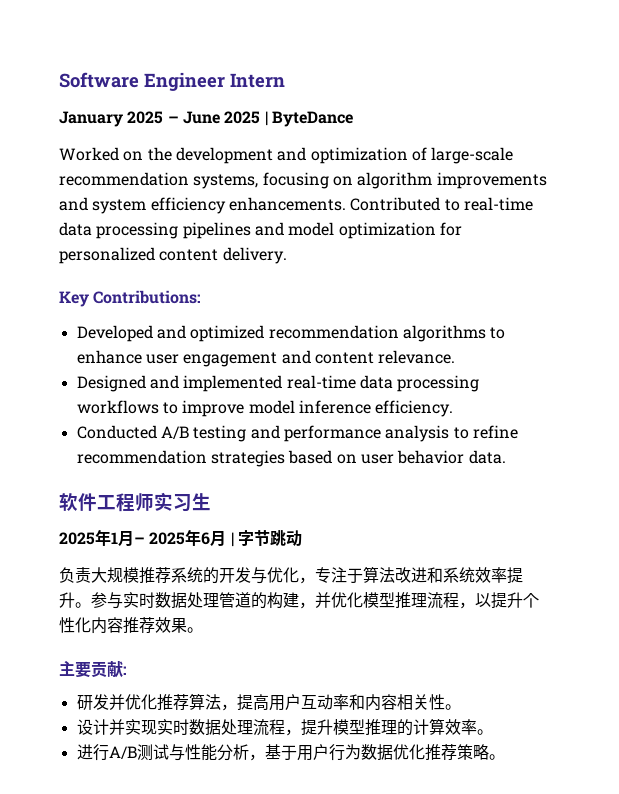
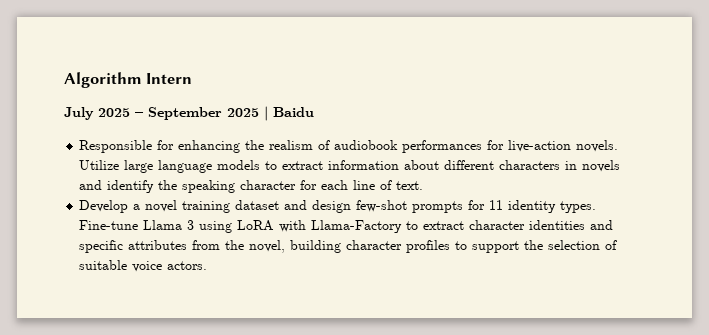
- Software Engineer Intern
+ Algorithm Intern
- January 2025 – June 2025 | ByteDance
- Worked on the development and optimization of large-scale recommendation systems, focusing on algorithm improvements and system efficiency enhancements. Contributed to real-time data processing pipelines and model optimization for personalized content delivery.
- Key Contributions:
- Developed and optimized recommendation algorithms to enhance user engagement and content relevance.
- Designed and implemented real-time data processing workflows to improve model inference efficiency.
- Conducted A/B testing and performance analysis to refine recommendation strategies based on user behavior data.
- 软件工程师实习生
- 2025年1月– 2025年6月 | 字节跳动
- 负责大规模推荐系统的开发与优化，专注于算法改进和系统效率提升。参与实时数据处理管道的构建，并优化模型推理流程，以提升个性化内容推荐效果。
- 主要贡献:
- 研发并优化推荐算法，提高用户互动率和内容相关性。
- 设计并实现实时数据处理流程，提升模型推理的计算效率。
- 进行A/B测试与性能分析，基于用户行为数据优化推荐策略。
+ July 2025 – September 2025 | Baidu
+ Responsible for enhancing the realism of audiobook performances for live-action novels. Utilize large language models to extract information about different characters in novels and identify the speaking character for each line of text.
+ Develop a novel training dataset and design few-shot prompts for 11 identity types. Fine-tune Llama 3 using LoRA with Llama-Factory to extract character identities and specific attributes from the novel, building character profiles to support the selection of suitable voice actors.

